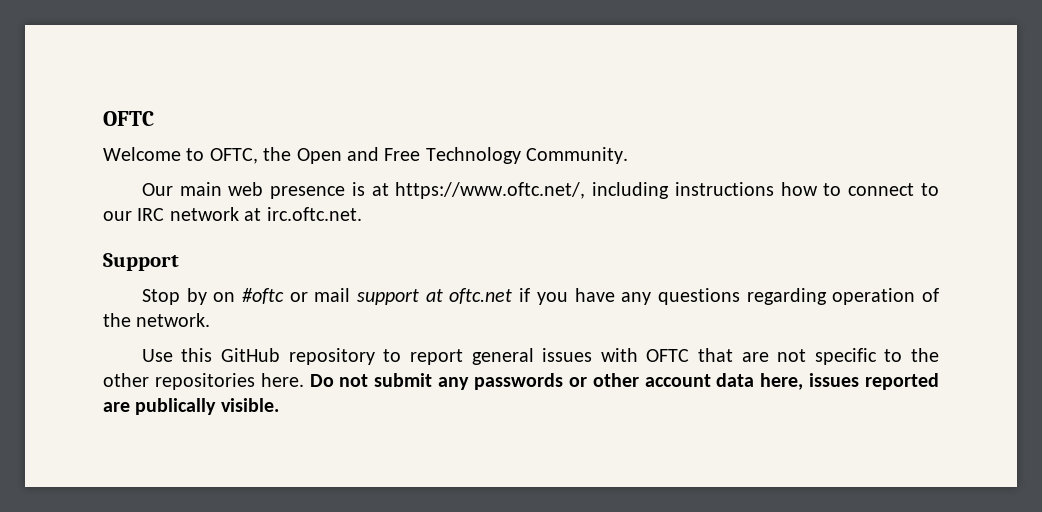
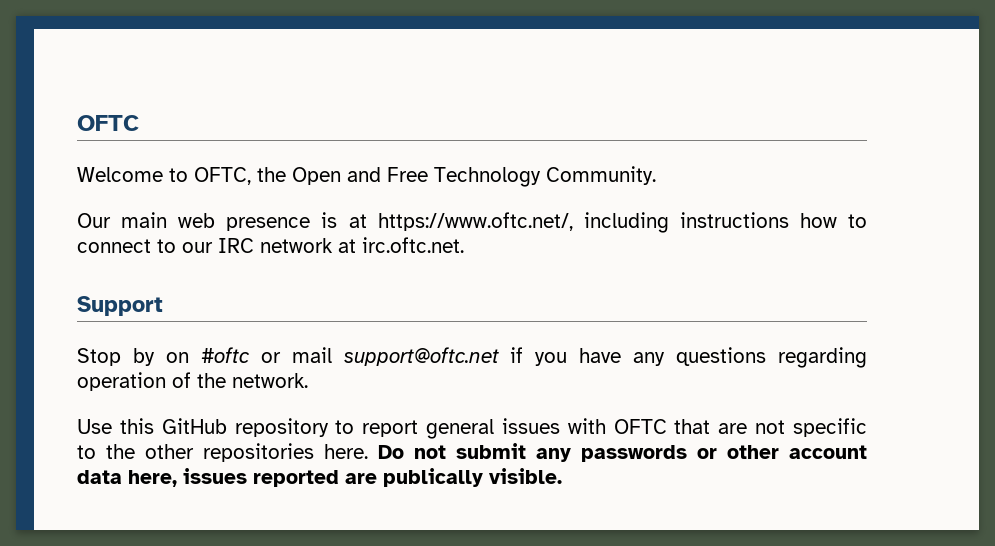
- Stop by on #oftc or mail support at oftc.net if you have any questions regarding operation of the network.
+ Stop by on #oftc or mail support@oftc.net if you have any questions regarding operation of the network.

